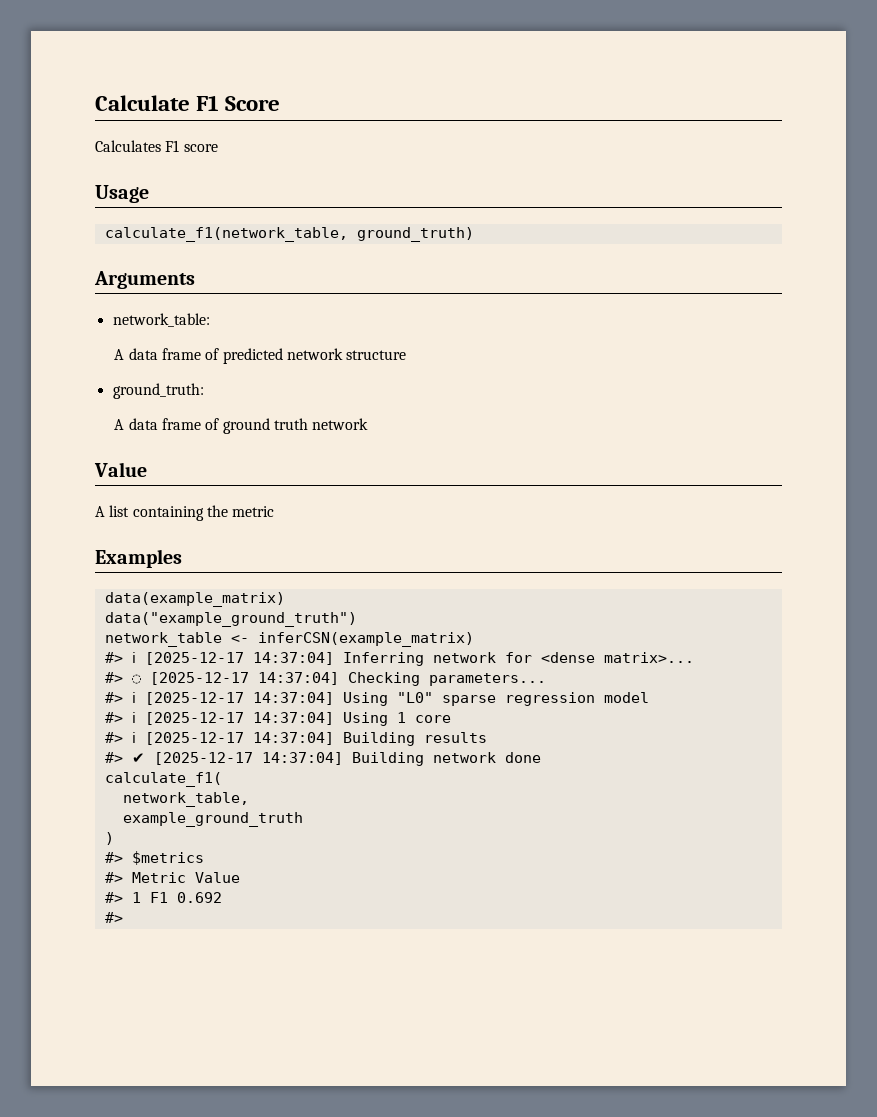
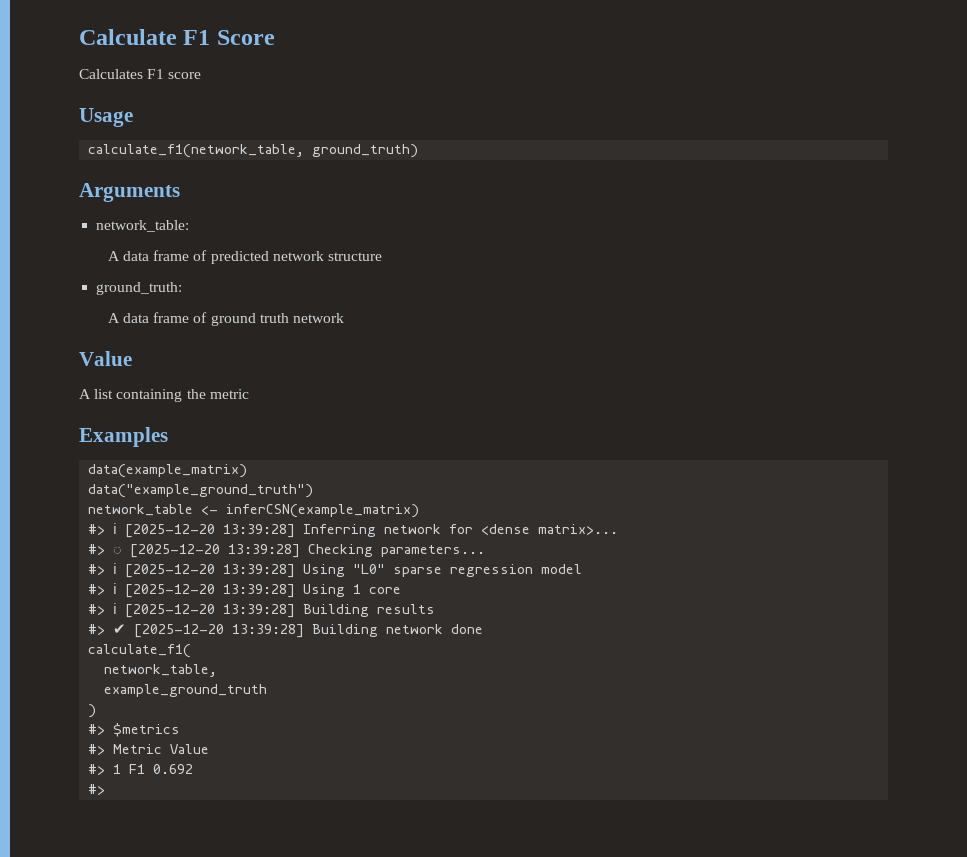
- #> ℹ [2025-12-17 14:37:04] Inferring network for <dense matrix>...
+ #> ℹ [2025-12-20 13:39:28] Inferring network for <dense matrix>...
- #> ◌ [2025-12-17 14:37:04] Checking parameters...
+ #> ◌ [2025-12-20 13:39:28] Checking parameters...
- #> ℹ [2025-12-17 14:37:04] Using "L0" sparse regression model
+ #> ℹ [2025-12-20 13:39:28] Using "L0" sparse regression model
- #> ℹ [2025-12-17 14:37:04] Using 1 core
+ #> ℹ [2025-12-20 13:39:28] Using 1 core
- #> ℹ [2025-12-17 14:37:04] Building results
+ #> ℹ [2025-12-20 13:39:28] Building results
- #> ✔ [2025-12-17 14:37:04] Building network done
+ #> ✔ [2025-12-20 13:39:28] Building network done

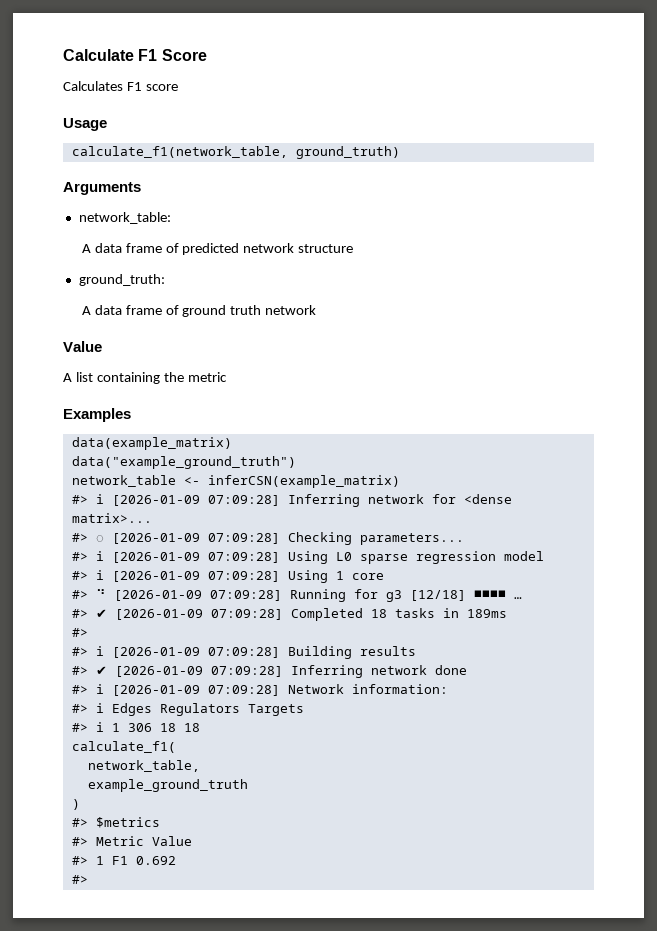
- #> ℹ [2025-12-20 13:39:28] Inferring network for <dense matrix>...
+ #> ℹ [2026-01-09 07:09:28] Inferring network for <dense matrix>...
- #> ◌ [2025-12-20 13:39:28] Checking parameters...
+ #> ◌ [2026-01-09 07:09:28] Checking parameters...
- #> ℹ [2025-12-20 13:39:28] Using "L0" sparse regression model
+ #> ℹ [2026-01-09 07:09:28] Using L0 sparse regression model
- #> ℹ [2025-12-20 13:39:28] Using 1 core
+ #> ℹ [2026-01-09 07:09:28] Using 1 core
- #> ℹ [2025-12-20 13:39:28] Building results
+ #> ⠙ [2026-01-09 07:09:28] Running for g3 [12/18] ■■■■ …
+ #> ✔ [2026-01-09 07:09:28] Completed 18 tasks in 189ms
+ #>
+ #> ℹ [2026-01-09 07:09:28] Building results
- #> ✔ [2025-12-20 13:39:28] Building network done
+ #> ✔ [2026-01-09 07:09:28] Inferring network done
+ #> ℹ [2026-01-09 07:09:28] Network information:
+ #> ℹ Edges Regulators Targets
+ #> ℹ 1 306 18 18

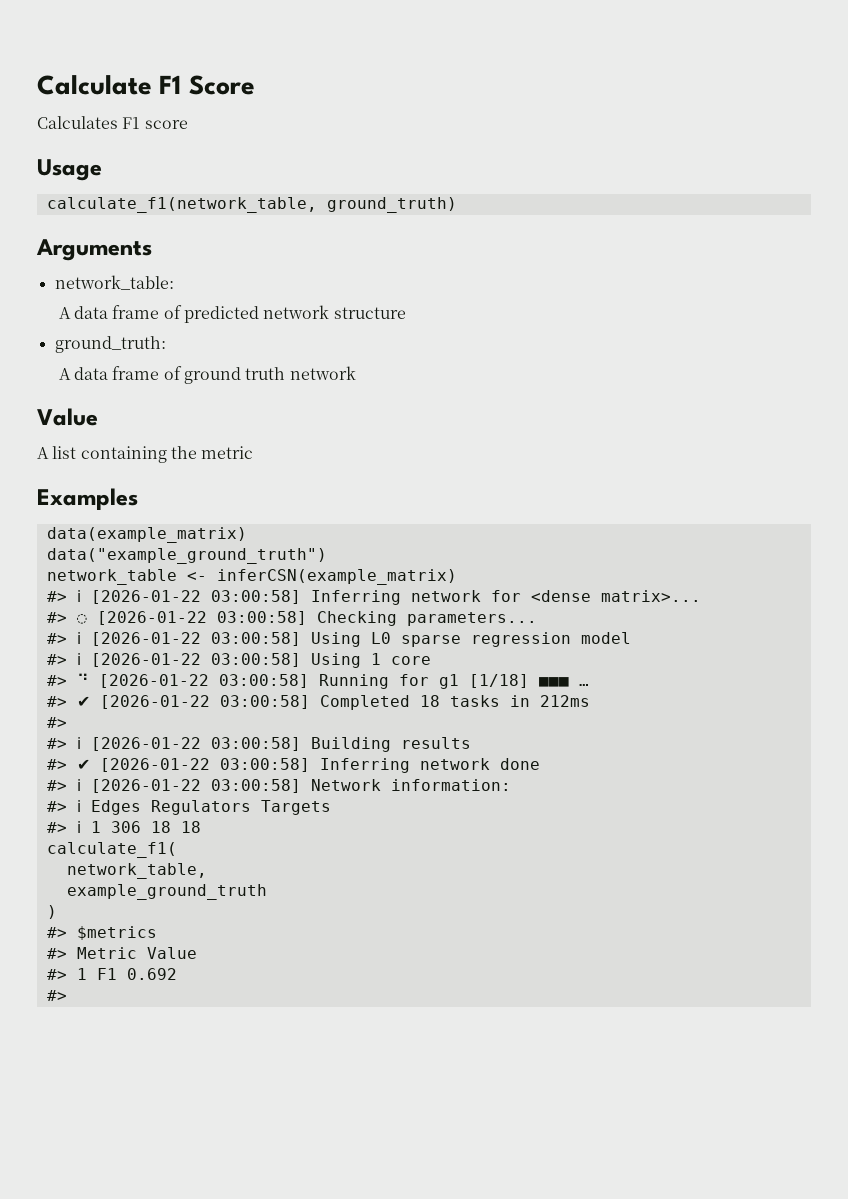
- #> ℹ [2026-01-09 07:09:28] Inferring network for <dense matrix>...
+ #> ℹ [2026-01-22 03:00:58] Inferring network for <dense matrix>...
- #> ◌ [2026-01-09 07:09:28] Checking parameters...
+ #> ◌ [2026-01-22 03:00:58] Checking parameters...
- #> ℹ [2026-01-09 07:09:28] Using L0 sparse regression model
+ #> ℹ [2026-01-22 03:00:58] Using L0 sparse regression model
- #> ℹ [2026-01-09 07:09:28] Using 1 core
+ #> ℹ [2026-01-22 03:00:58] Using 1 core
- #> ⠙ [2026-01-09 07:09:28] Running for g3 [12/18] ■■■■ …
+ #> ⠙ [2026-01-22 03:00:58] Running for g1 [1/18] ■■■ …
- #> ✔ [2026-01-09 07:09:28] Completed 18 tasks in 189ms
+ #> ✔ [2026-01-22 03:00:58] Completed 18 tasks in 212ms
- #> ℹ [2026-01-09 07:09:28] Building results
+ #> ℹ [2026-01-22 03:00:58] Building results
- #> ✔ [2026-01-09 07:09:28] Inferring network done
+ #> ✔ [2026-01-22 03:00:58] Inferring network done
- #> ℹ [2026-01-09 07:09:28] Network information:
+ #> ℹ [2026-01-22 03:00:58] Network information:

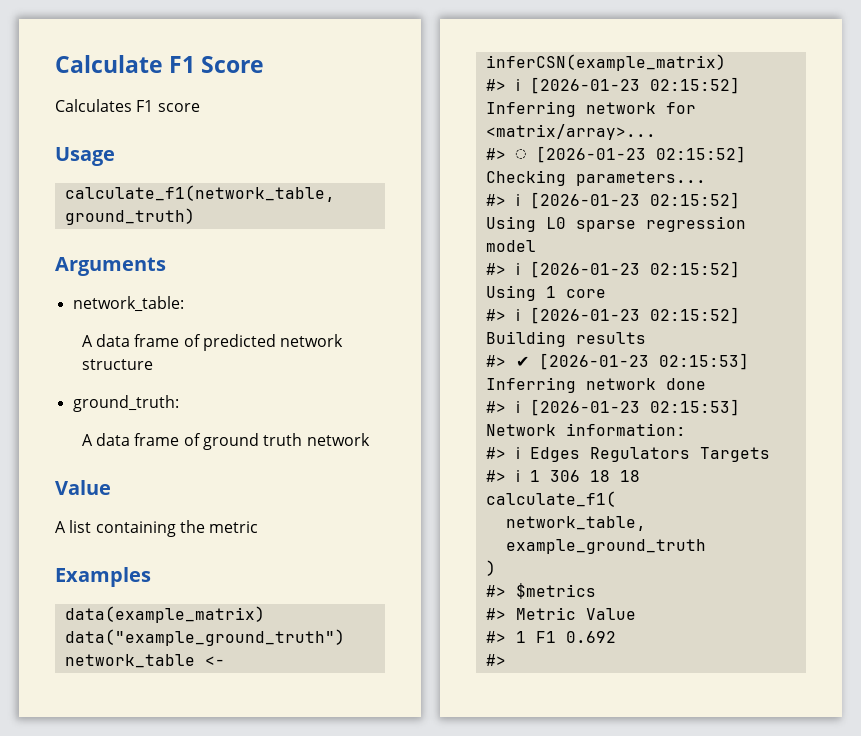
- #> ℹ [2026-01-22 03:00:58] Inferring network for <dense matrix>...
+ #> ℹ [2026-01-23 02:15:52] Inferring network for <matrix/array>...
- #> ◌ [2026-01-22 03:00:58] Checking parameters...
+ #> ◌ [2026-01-23 02:15:52] Checking parameters...
- #> ℹ [2026-01-22 03:00:58] Using L0 sparse regression model
+ #> ℹ [2026-01-23 02:15:52] Using L0 sparse regression model
- #> ℹ [2026-01-22 03:00:58] Using 1 core
+ #> ℹ [2026-01-23 02:15:52] Using 1 core
- #> ⠙ [2026-01-22 03:00:58] Running for g1 [1/18] ■■■ …
- #> ✔ [2026-01-22 03:00:58] Completed 18 tasks in 212ms
- #>
- #> ℹ [2026-01-22 03:00:58] Building results
+ #> ℹ [2026-01-23 02:15:52] Building results
- #> ✔ [2026-01-22 03:00:58] Inferring network done
+ #> ✔ [2026-01-23 02:15:53] Inferring network done
- #> ℹ [2026-01-22 03:00:58] Network information:
+ #> ℹ [2026-01-23 02:15:53] Network information:

